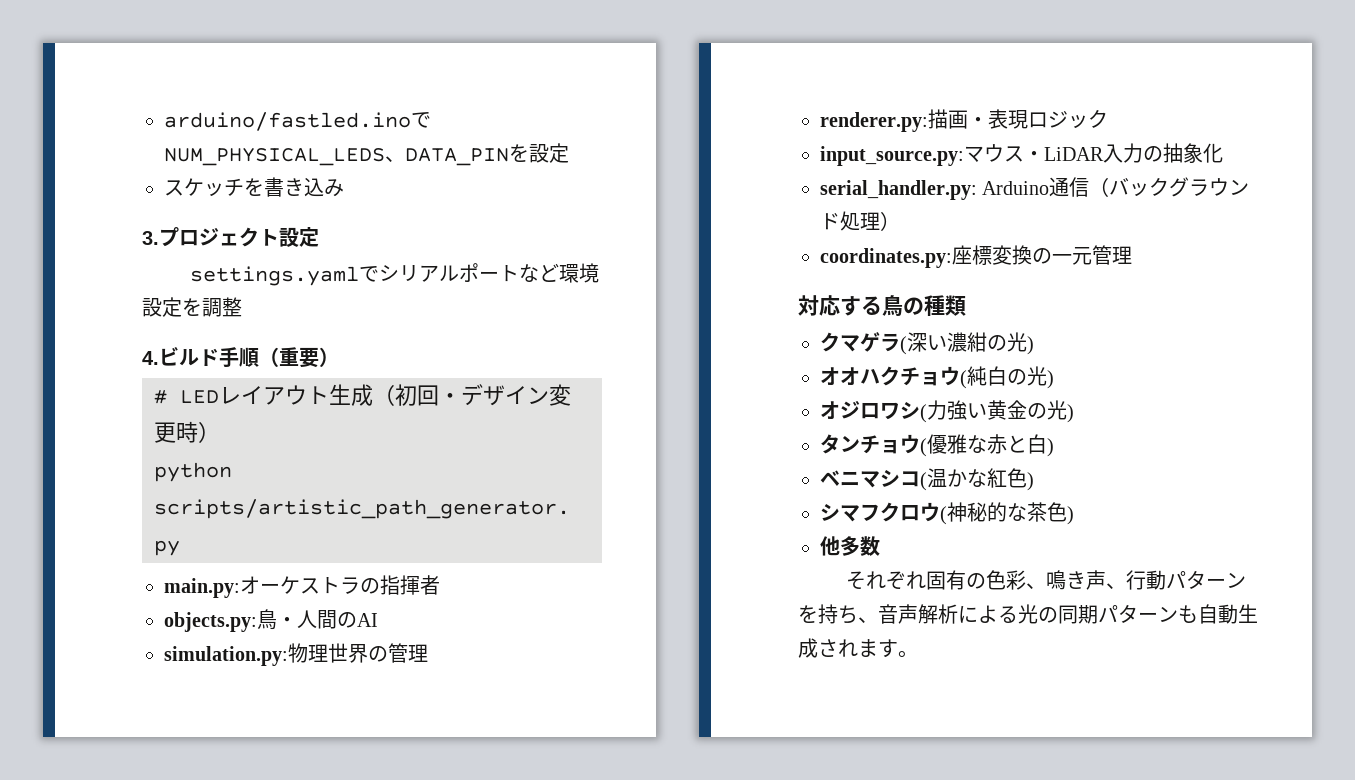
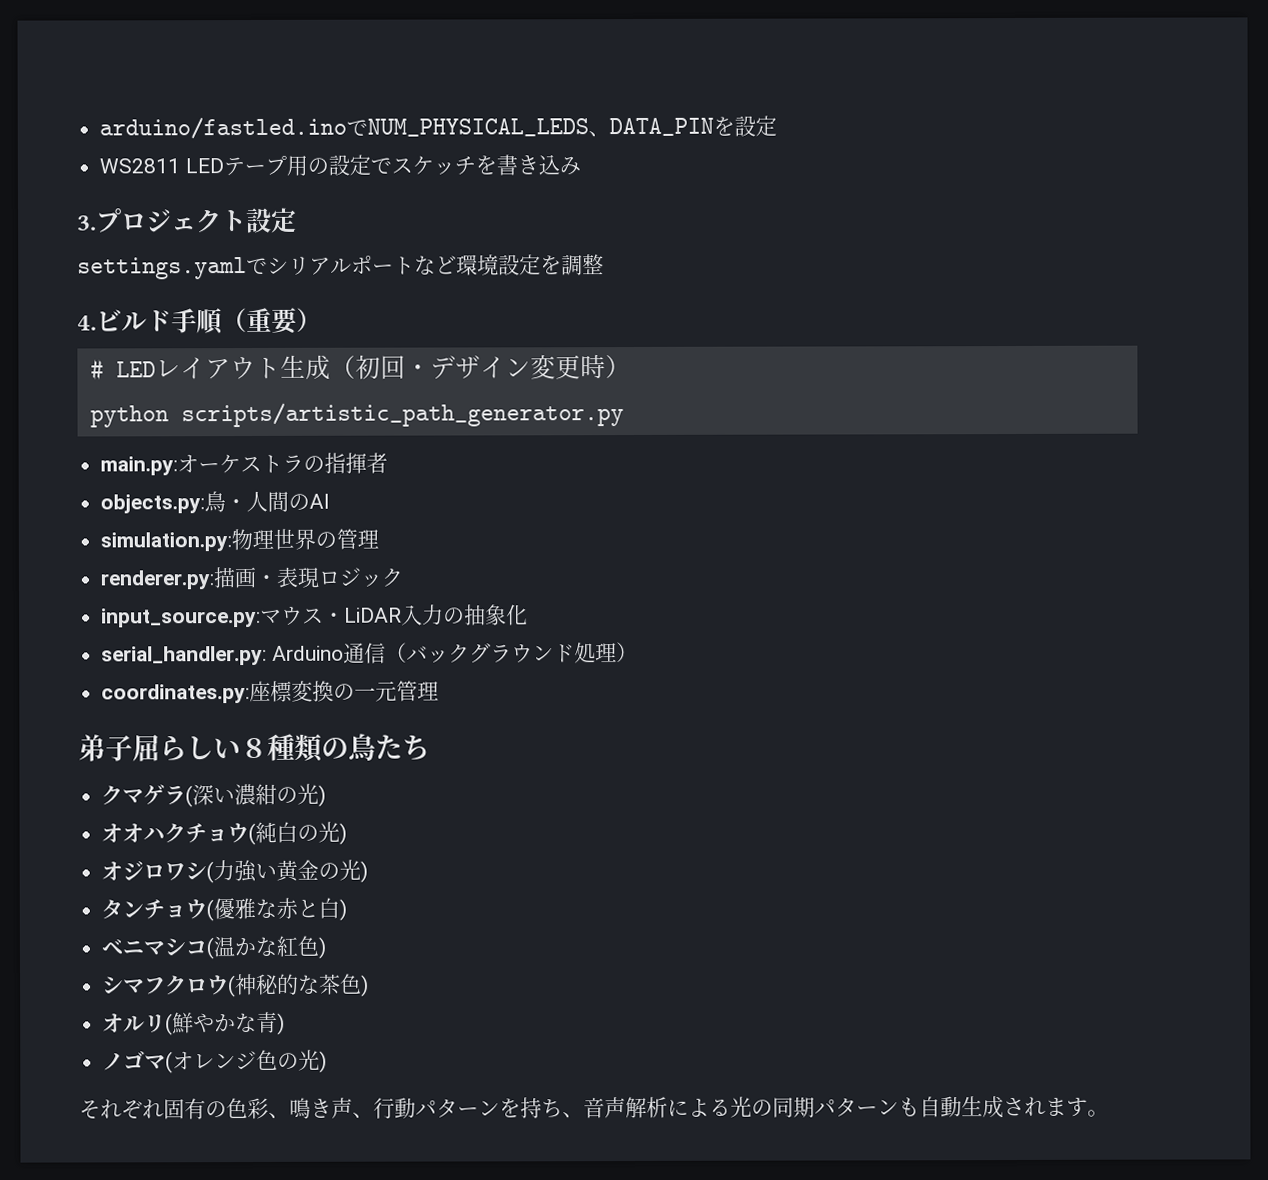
- スケッチを書き込み
+ WS2811 LEDテープ用の設定でスケッチを書き込み
- 対応する鳥の種類
+ 弟子屈らしい８種類の鳥たち
- 他多数
+ オルリ(鮮やかな青)
+ ノゴマ(オレンジ色の光)

